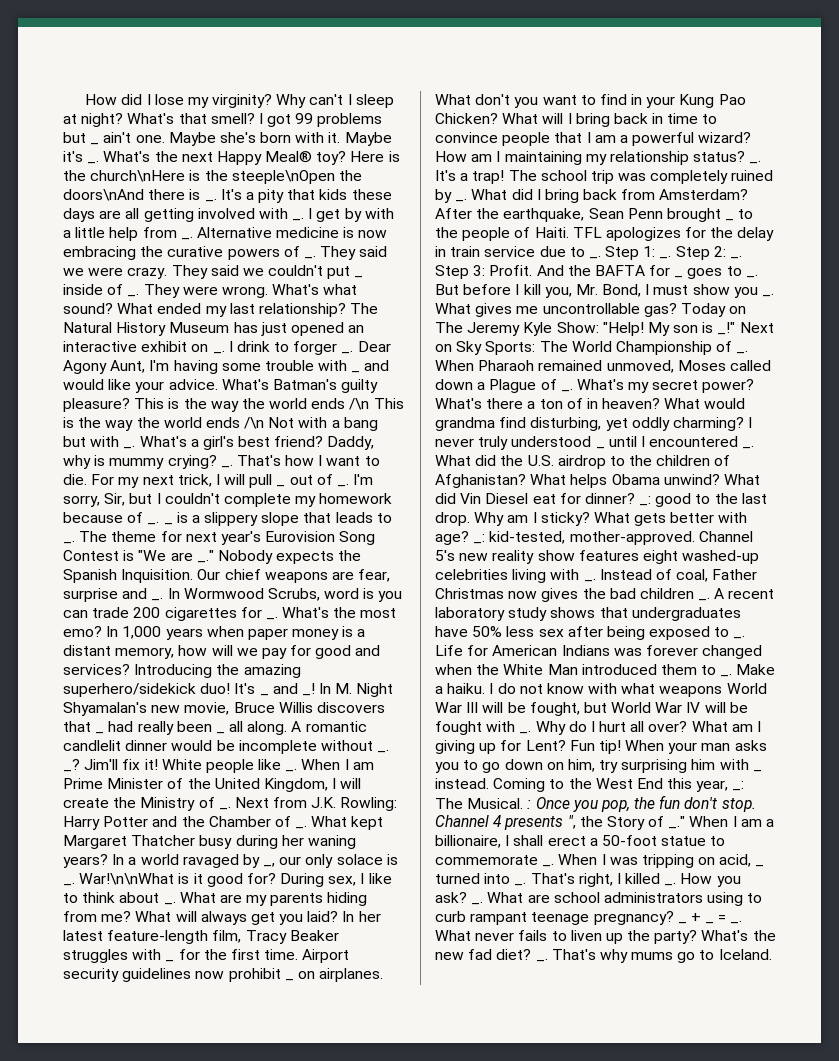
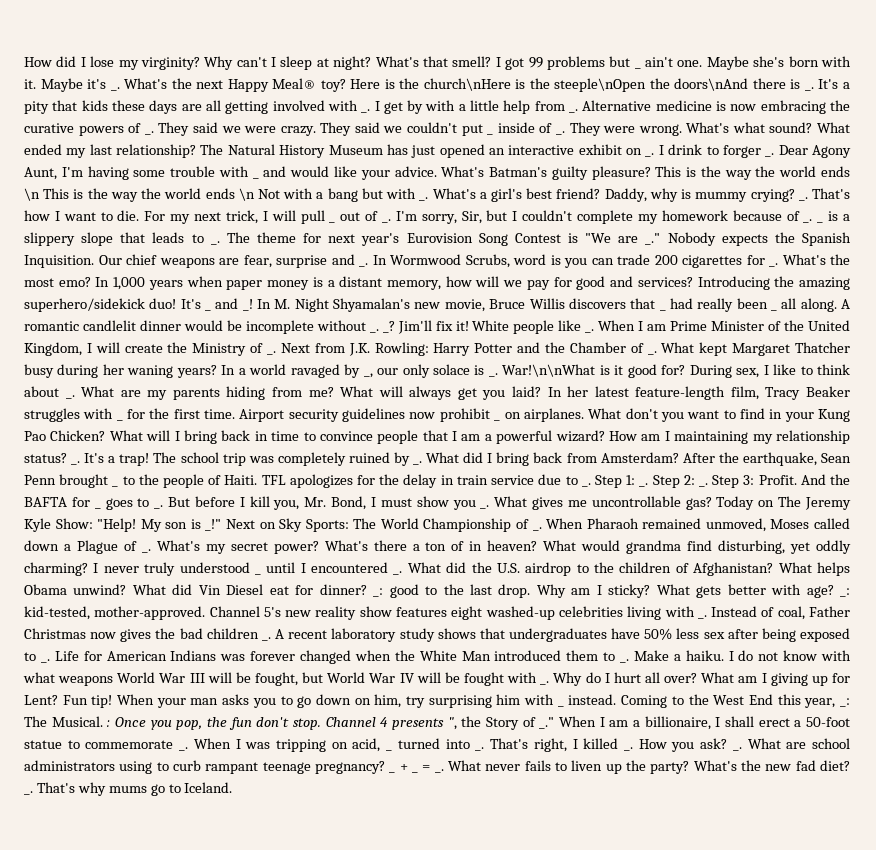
- This is the way the world ends /\n This is the way the world ends /\n Not with a bang but with _.
+ This is the way the world ends \n This is the way the world ends \n Not with a bang but with _.

